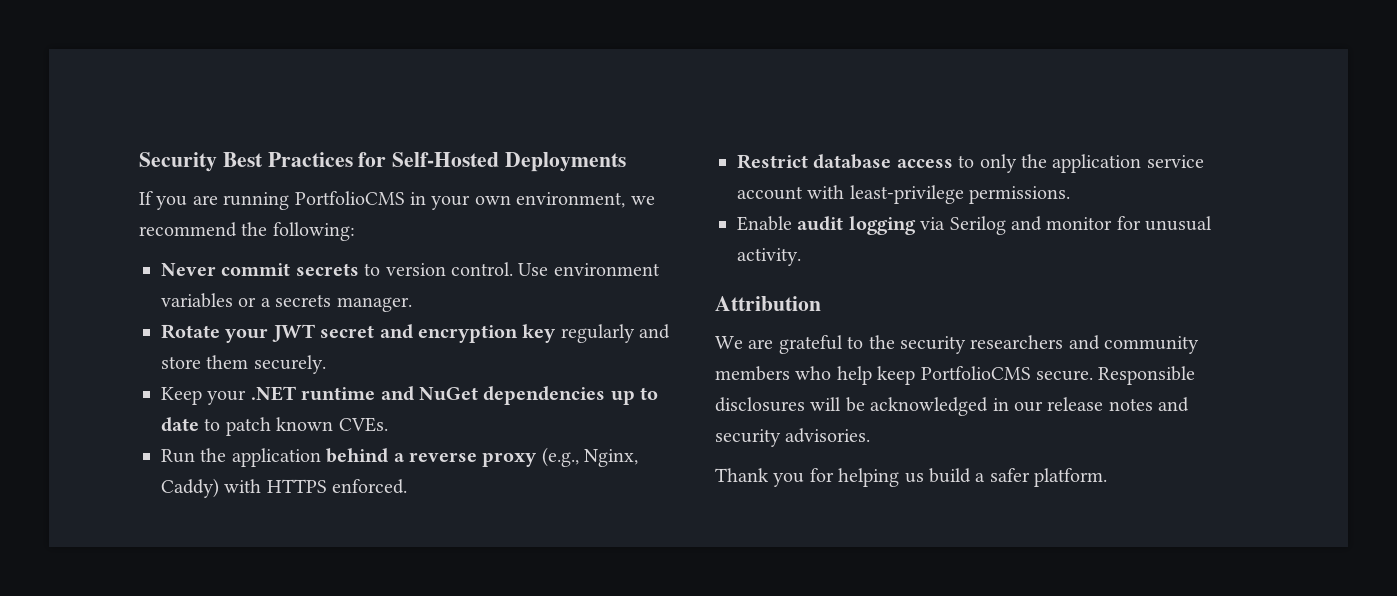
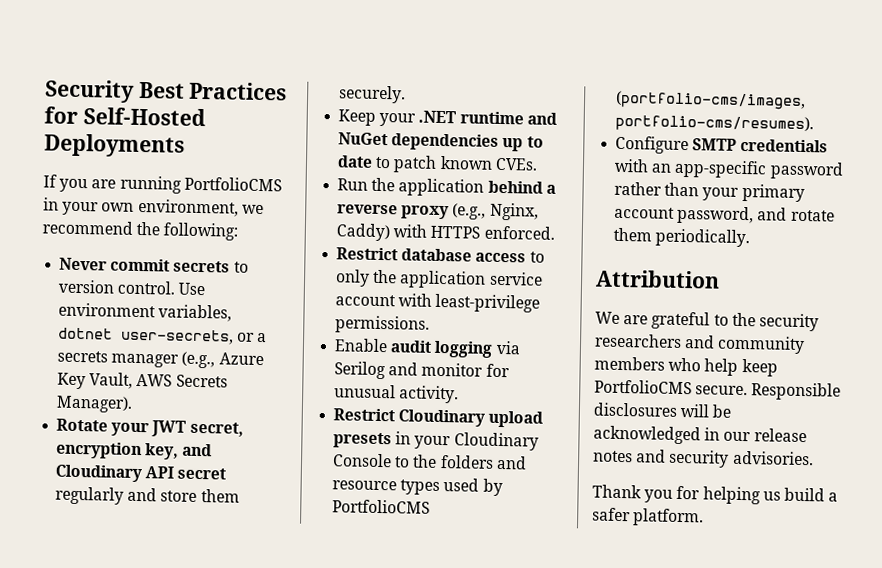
- Use environment variables or a secrets manager.
- Rotate your JWT secret and encryption key regularly and store them securely.
+ Use environment variables, dotnet user-secrets, or a secrets manager (e.g., Azure Key Vault, AWS Secrets Manager).
+ Rotate your JWT secret, encryption key, and Cloudinary API secret regularly and store them securely.
+ Restrict Cloudinary upload presets in your Cloudinary Console to the folders and resource types used by PortfolioCMS (portfolio-cms/images, portfolio-cms/resumes).
+ Configure SMTP credentials with an app-specific password rather than your primary account password, and rotate them periodically.

